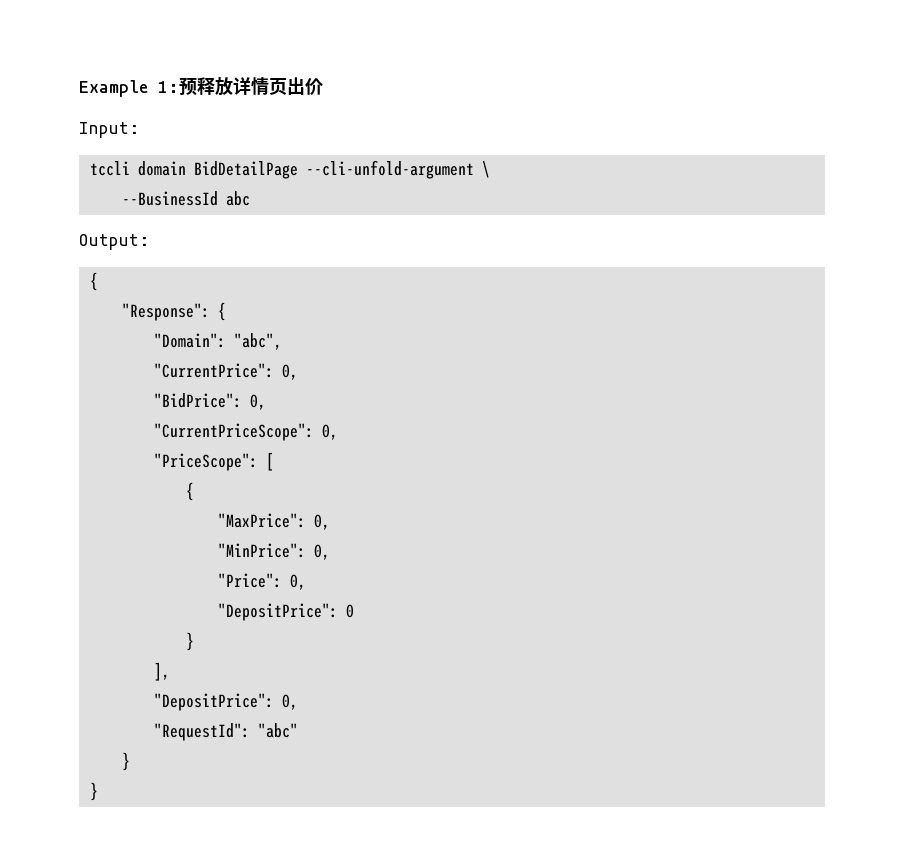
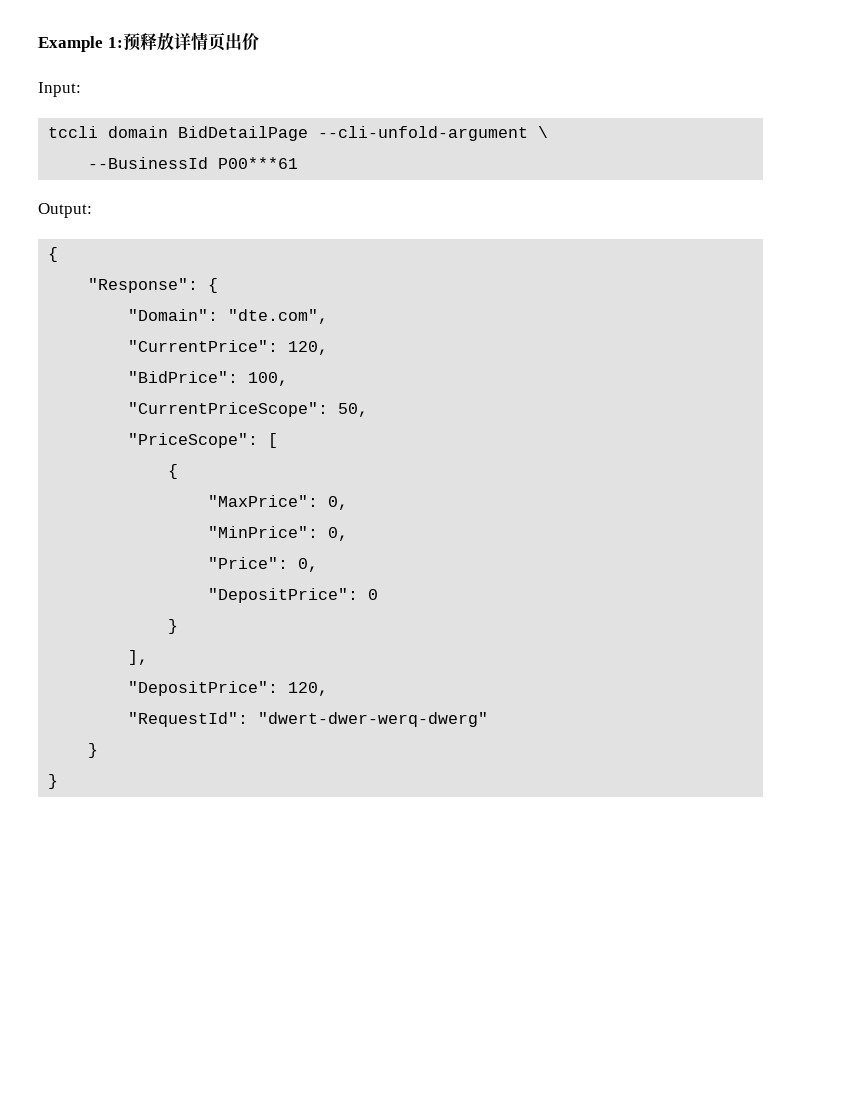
- --BusinessId abc
+ --BusinessId P00***61
- "Domain": "abc",
+ "Domain": "dte.com",
- "CurrentPrice": 0,
+ "CurrentPrice": 120,
- "BidPrice": 0,
+ "BidPrice": 100,
- "CurrentPriceScope": 0,
+ "CurrentPriceScope": 50,
- "DepositPrice": 0,
+ "DepositPrice": 120,
- "RequestId": "abc"
+ "RequestId": "dwert-dwer-werq-dwerg"

